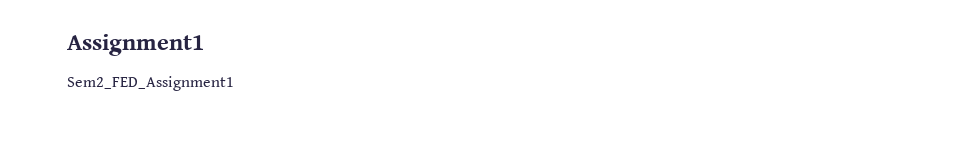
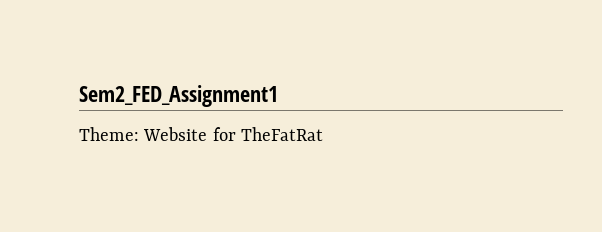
- Assignment1
  Sem2_FED_Assignment1
+ Theme: Website for TheFatRat

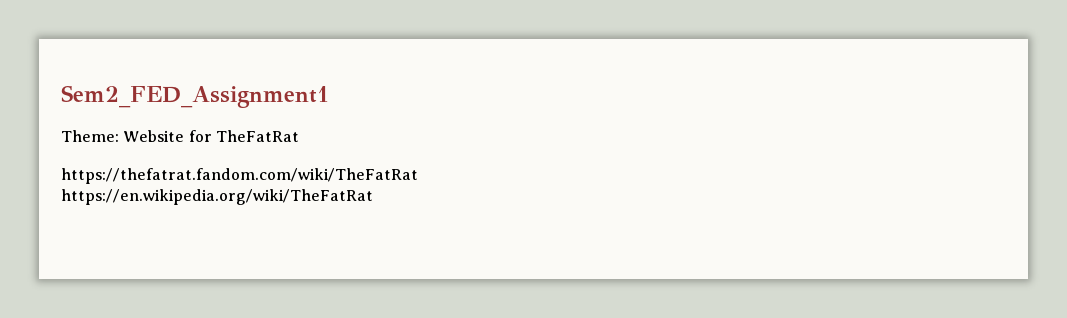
+ https://thefatrat.fandom.com/wiki/TheFatRat
+ https://en.wikipedia.org/wiki/TheFatRat

